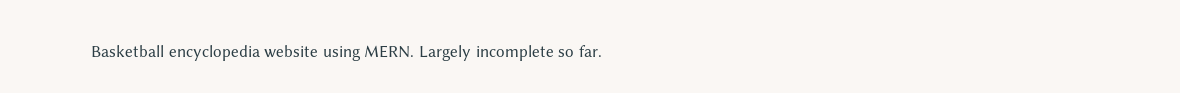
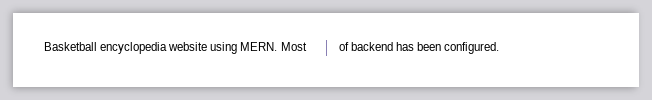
- Largely incomplete so far.
+ Most of backend has been configured.

